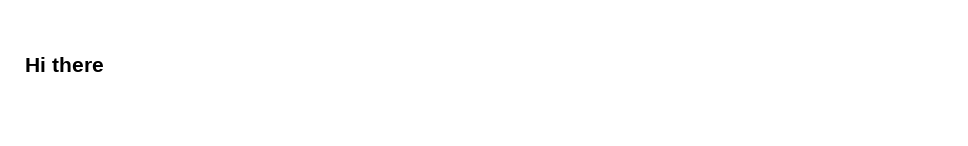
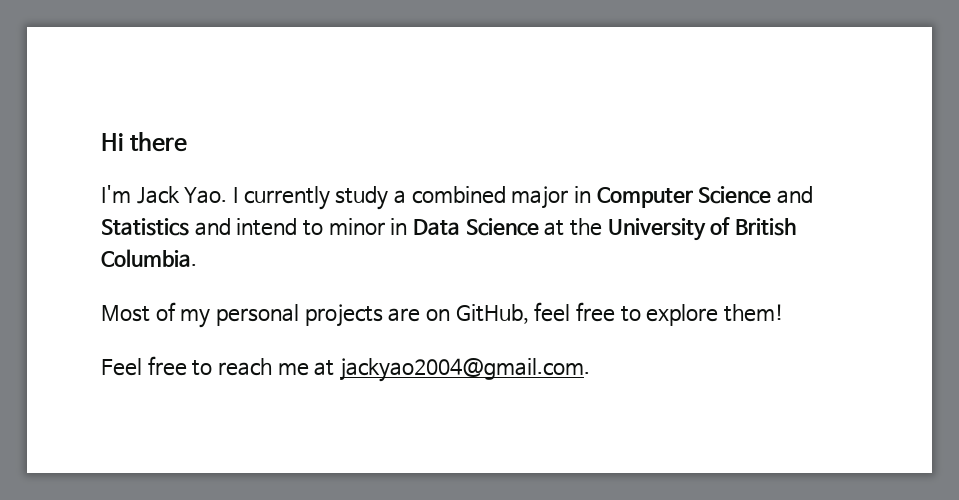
+ I'm Jack Yao. I currently study a combined major in Computer Science and Statistics and intend to minor in Data Science at the University of British Columbia.
+ Most of my personal projects are on GitHub, feel free to explore them!
+ Feel free to reach me at jackyao2004@gmail.com.

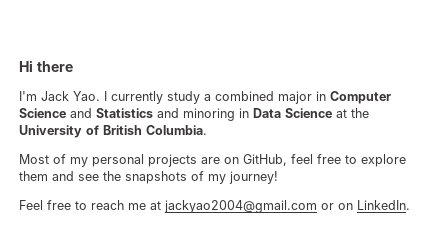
- I'm Jack Yao. I currently study a combined major in Computer Science and Statistics and intend to minor in Data Science at the University of British Columbia.
+ I'm Jack Yao. I currently study a combined major in Computer Science and Statistics and minoring in Data Science at the University of British Columbia.
- Most of my personal projects are on GitHub, feel free to explore them!
+ Most of my personal projects are on GitHub, feel free to explore them and see the snapshots of my journey!
- Feel free to reach me at jackyao2004@gmail.com.
+ Feel free to reach me at jackyao2004@gmail.com or on LinkedIn.

